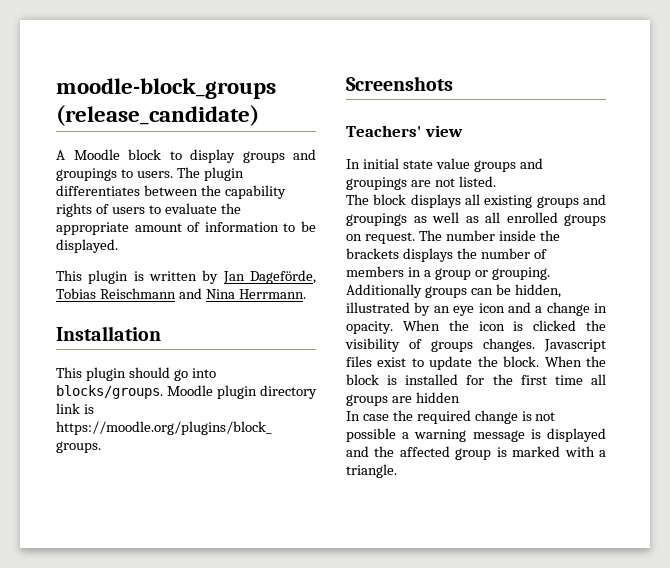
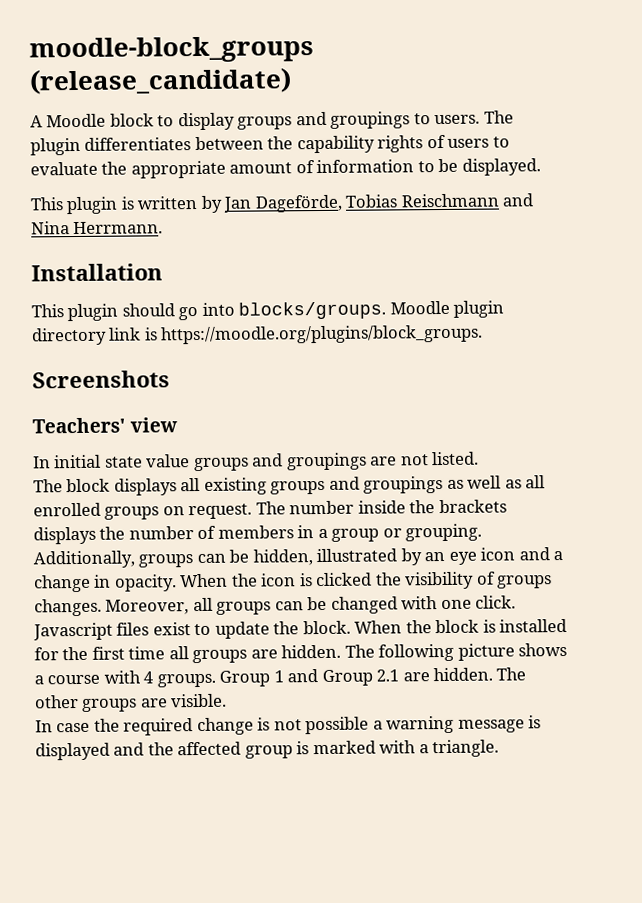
- Additionally groups can be hidden, illustrated by an eye icon and a change in opacity.
+ Additionally, groups can be hidden, illustrated by an eye icon and a change in opacity.
+ Moreover, all groups can be changed with one click.
- When the block is installed for the first time all groups are hidden
+ When the block is installed for the first time all groups are hidden. The following picture shows a course with 4 groups. Group 1 and Group 2.1 are hidden. The other groups are visible.

